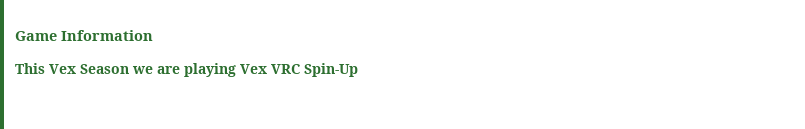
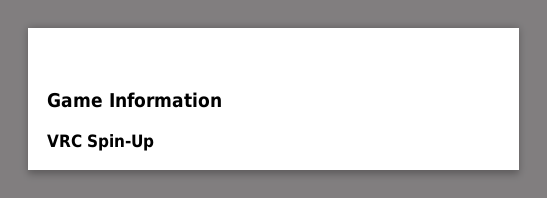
- This Vex Season we are playing Vex VRC Spin-Up
+ VRC Spin-Up

